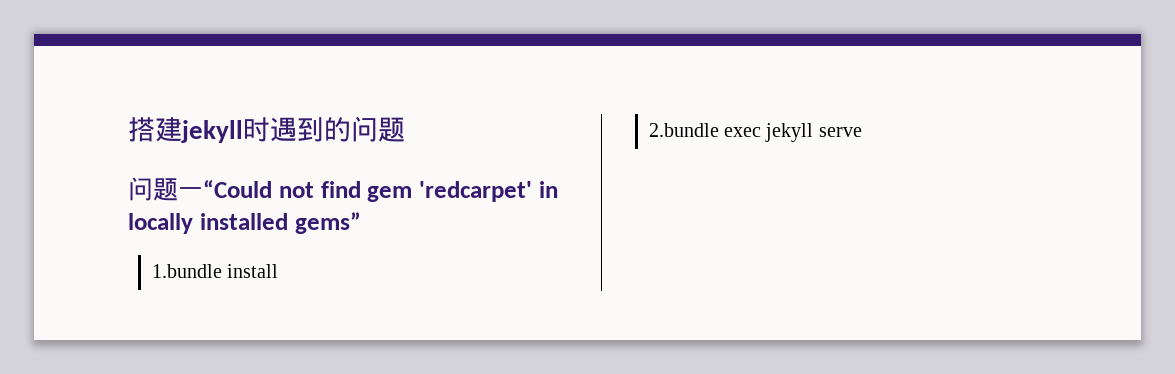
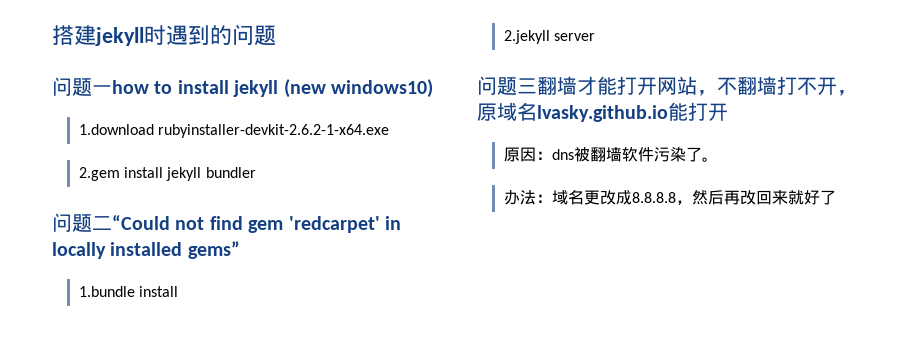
- 问题一“Could not find gem 'redcarpet' in locally installed gems”
+ 问题一how to install jekyll (new windows10)
+ 1.download rubyinstaller-devkit-2.6.2-1-x64.exe
+ 2.gem install jekyll bundler
+ 问题二“Could not find gem 'redcarpet' in locally installed gems”
- 2.bundle exec jekyll serve
+ 2.jekyll server
+ 问题三翻墙才能打开网站，不翻墙打不开，原域名lvasky.github.io能打开
+ 原因：dns被翻墙软件污染了。
+ 办法：域名更改成8.8.8.8，然后再改回来就好了

